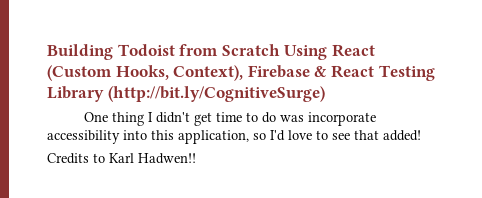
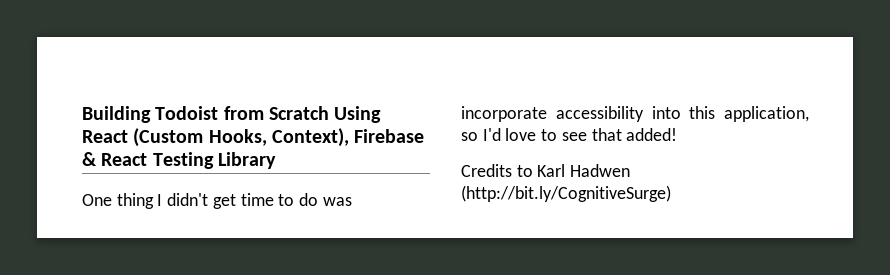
- Building Todoist from Scratch Using React (Custom Hooks, Context), Firebase & React Testing Library (http://bit.ly/CognitiveSurge)
+ Building Todoist from Scratch Using React (Custom Hooks, Context), Firebase & React Testing Library
- Credits to Karl Hadwen!!
+ Credits to Karl Hadwen (http://bit.ly/CognitiveSurge)

